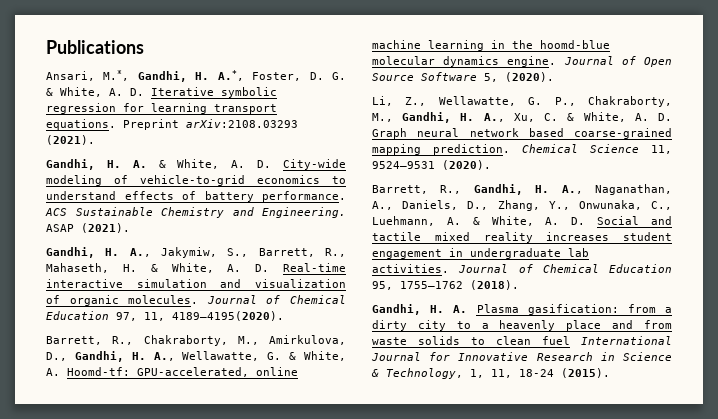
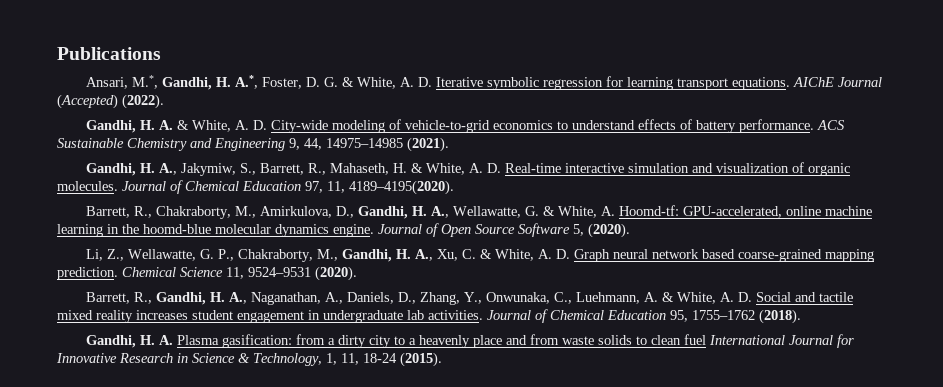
- Preprint arXiv:2108.03293 (2021).
+ AIChE Journal (Accepted) (2022).
- ACS Sustainable Chemistry and Engineering. ASAP (2021).
+ ACS Sustainable Chemistry and Engineering 9, 44, 14975–14985 (2021).

